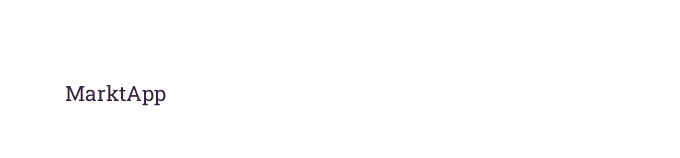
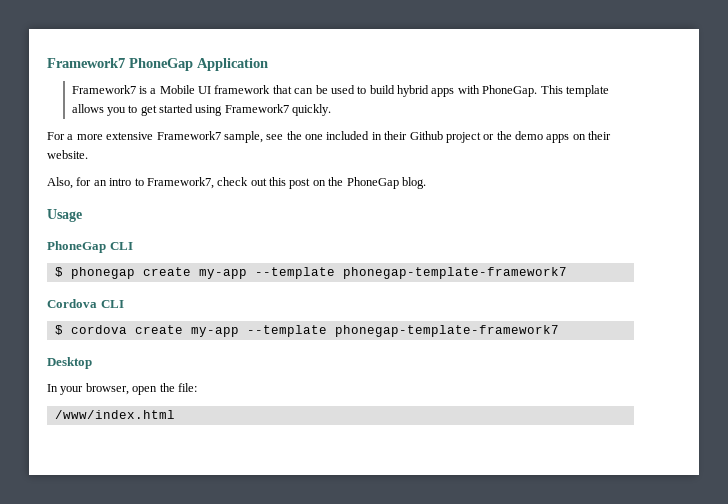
- MarktApp
+ Framework7 PhoneGap Application
+ Framework7 is a Mobile UI framework that can be used to build hybrid apps with PhoneGap. This template allows you to get started using Framework7 quickly.
+ For a more extensive Framework7 sample, see the one included in their Github project or the demo apps on their website.
+ Also, for an intro to Framework7, check out this post on the PhoneGap blog.
+ Usage
+ PhoneGap CLI
+ $ phonegap create my-app --template phonegap-template-framework7
+ Cordova CLI
+ $ cordova create my-app --template phonegap-template-framework7
+ Desktop
+ In your browser, open the file:
+ /www/index.html

